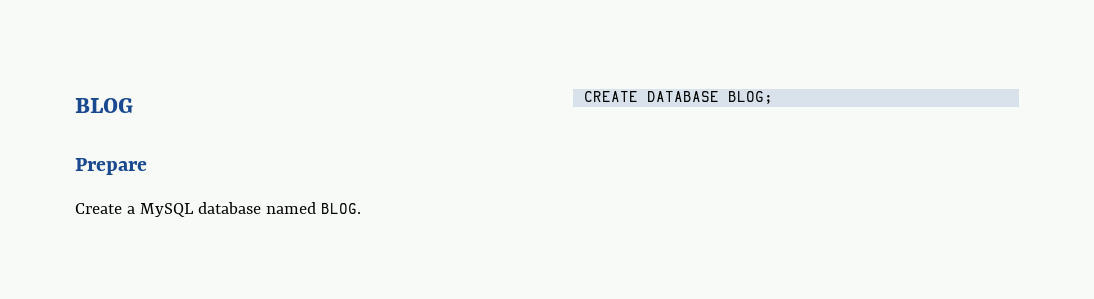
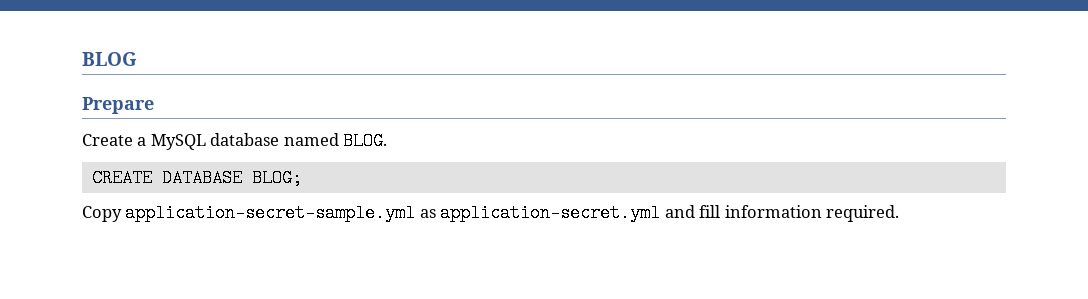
+ Copy application-secret-sample.yml as application-secret.yml and fill information required.

